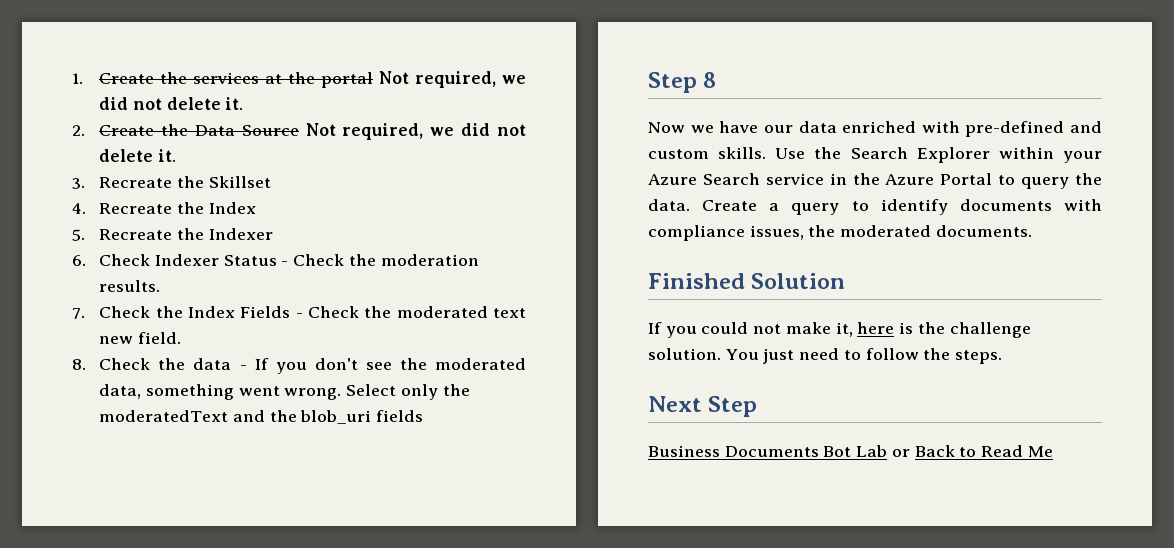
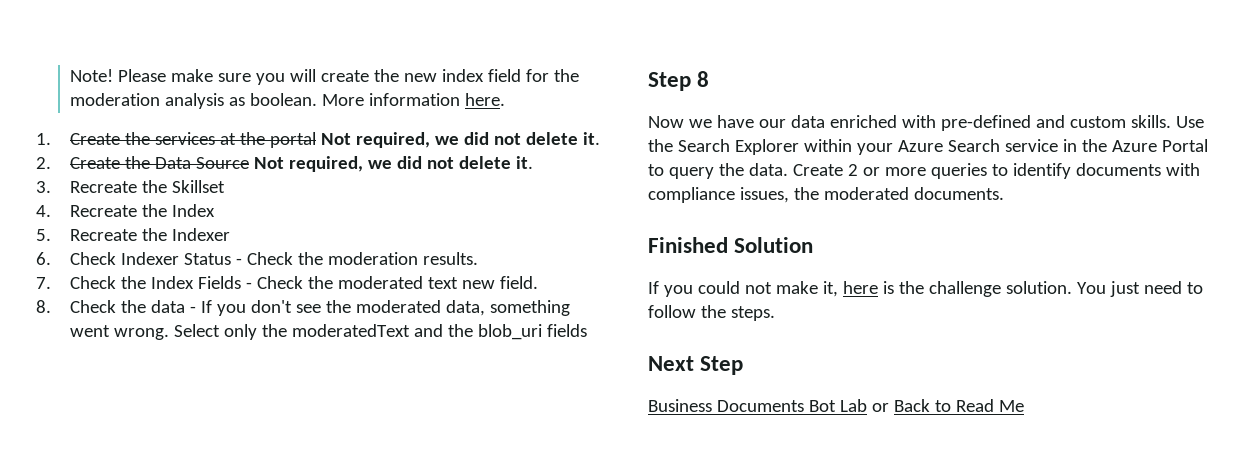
+ Note! Please make sure you will create the new index field for the moderation analysis as boolean. More information here.
- Create a query to identify documents with compliance issues, the moderated documents.
+ Create 2 or more queries to identify documents with compliance issues, the moderated documents.

